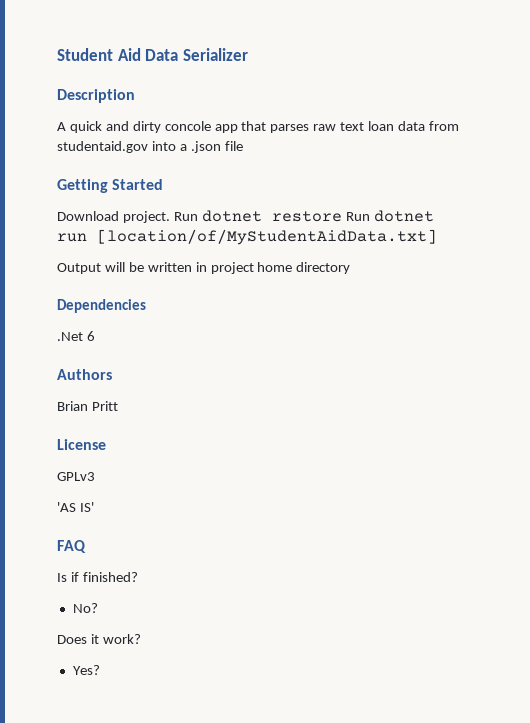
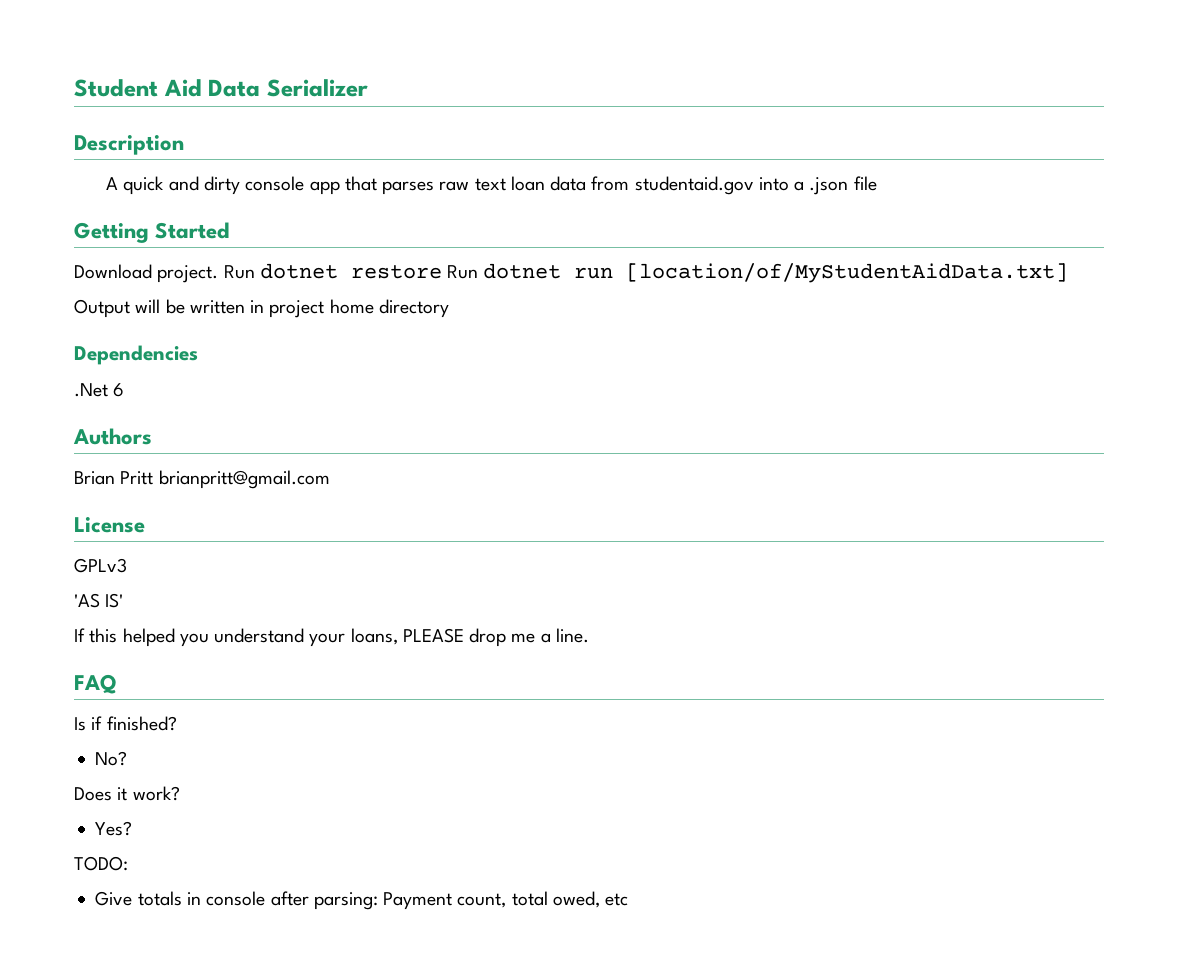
- A quick and dirty concole app that parses raw text loan data from studentaid.gov into a .json file
+ A quick and dirty console app that parses raw text loan data from studentaid.gov into a .json file
- Brian Pritt
+ Brian Pritt brianpritt@gmail.com
+ If this helped you understand your loans, PLEASE drop me a line.
+ TODO:
+ Give totals in console after parsing: Payment count, total owed, etc

